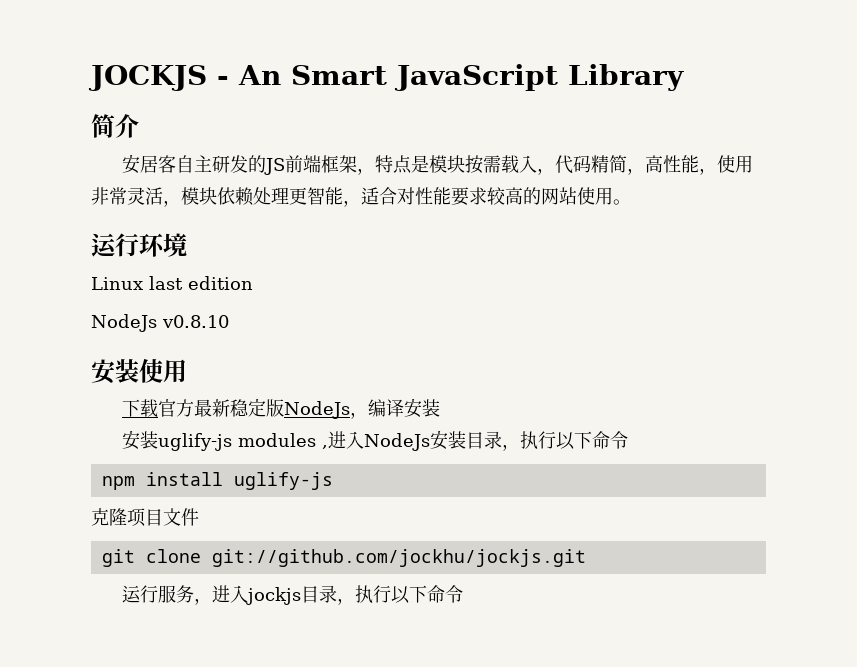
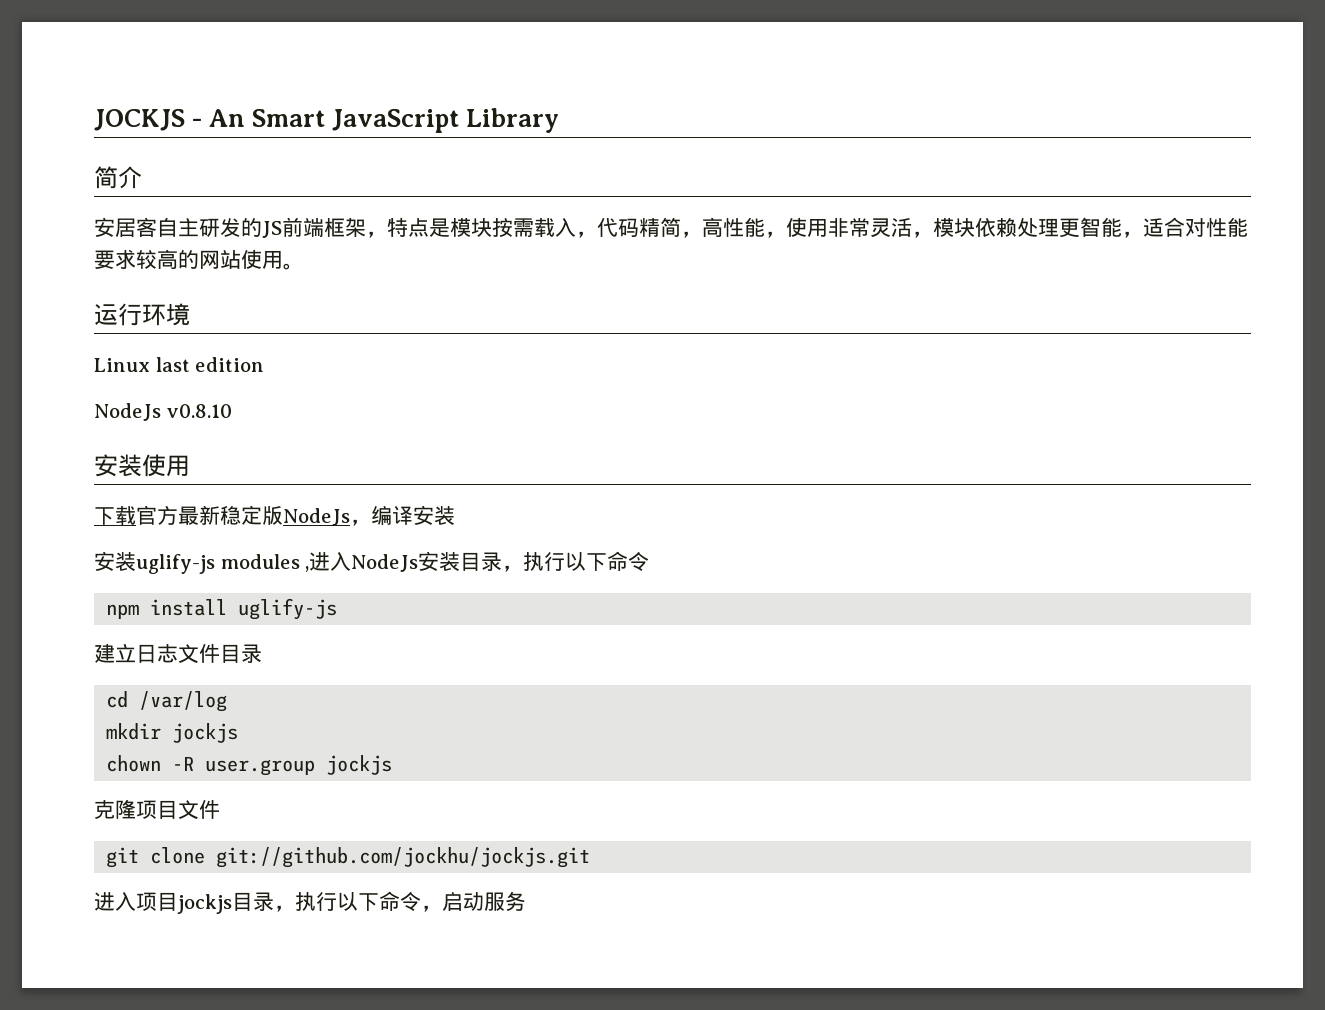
+ 建立日志文件目录
+ cd /var/log
+ mkdir jockjs
+ chown -R user.group jockjs
- 运行服务，进入jockjs目录，执行以下命令
+ 进入项目jockjs目录，执行以下命令，启动服务

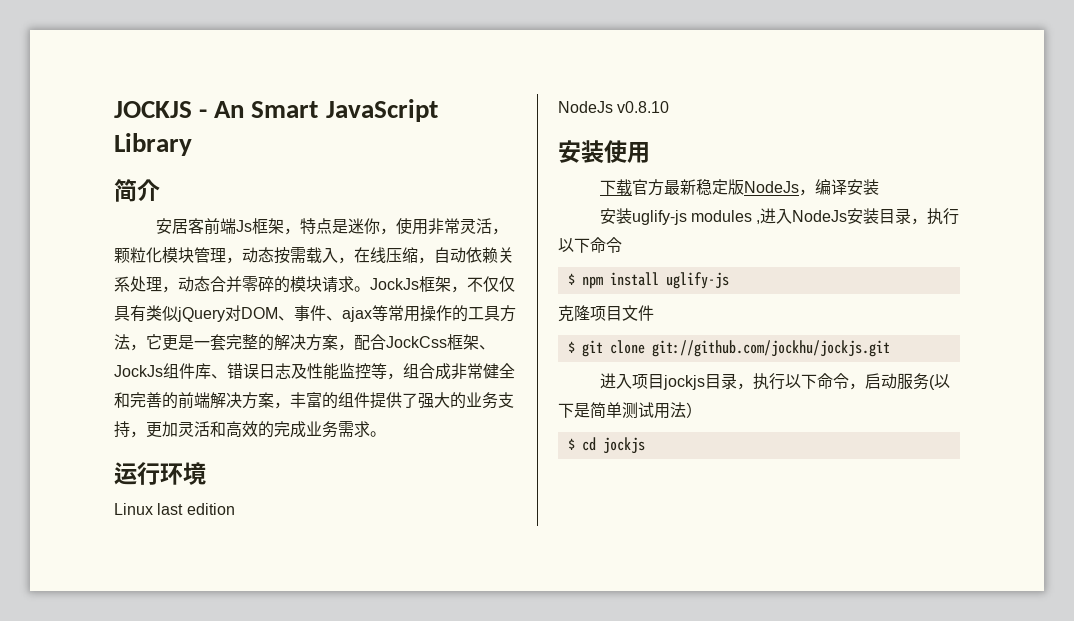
- 安居客自主研发的JS前端框架，特点是模块按需载入，代码精简，高性能，使用非常灵活，模块依赖处理更智能，适合对性能要求较高的网站使用。
+ 安居客前端Js框架，特点是迷你，使用非常灵活，颗粒化模块管理，动态按需载入，在线压缩，自动依赖关系处理，动态合并零碎的模块请求。JockJs框架，不仅仅具有类似jQuery对DOM、事件、ajax等常用操作的工具方法，它更是一套完整的解决方案，配合JockCss框架、JockJs组件库、错误日志及性能监控等，组合成非常健全和完善的前端解决方案，丰富的组件提供了强大的业务支持，更加灵活和高效的完成业务需求。
- npm install uglify-js
+ $ npm install uglify-js
- 建立日志文件目录
- cd /var/log
- mkdir jockjs
- chown -R user.group jockjs
- git clone git://github.com/jockhu/jockjs.git
+ $ git clone git://github.com/jockhu/jockjs.git
- 进入项目jockjs目录，执行以下命令，启动服务
+ 进入项目jockjs目录，执行以下命令，启动服务(以下是简单测试用法）
+ $ cd jockjs

